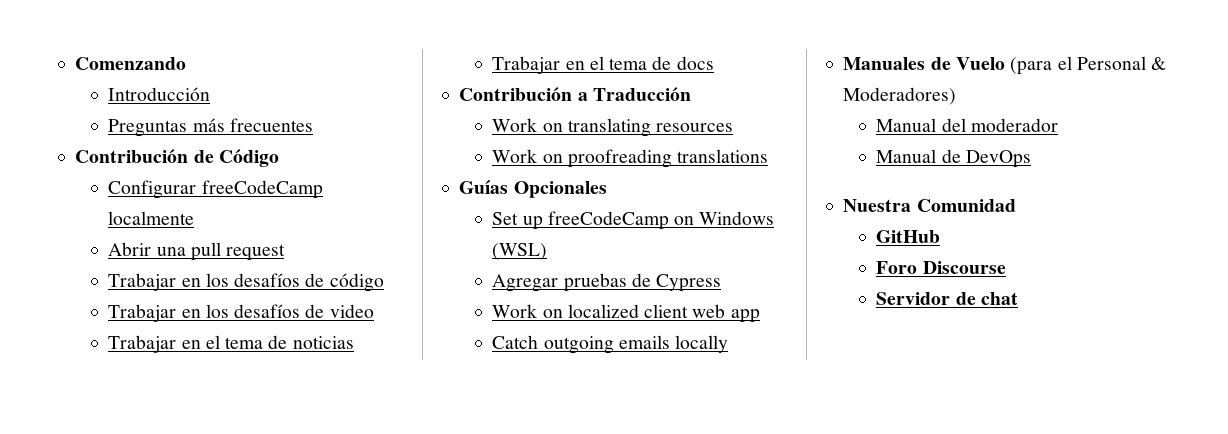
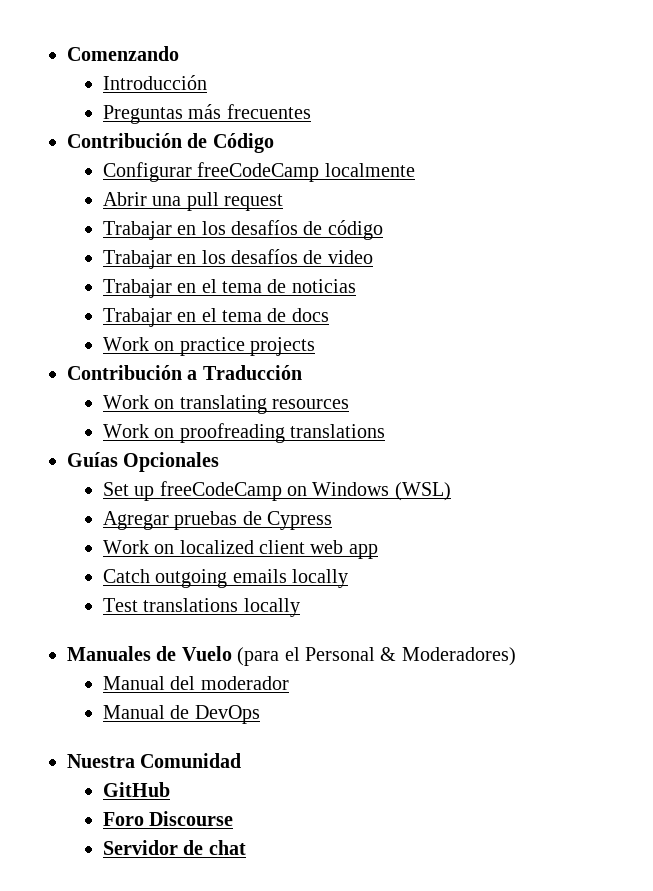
+ Work on practice projects
+ Test translations locally

